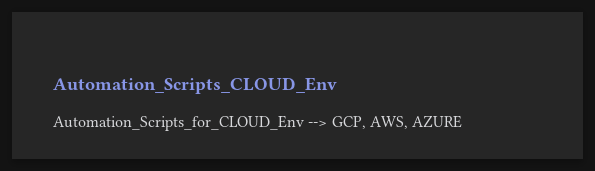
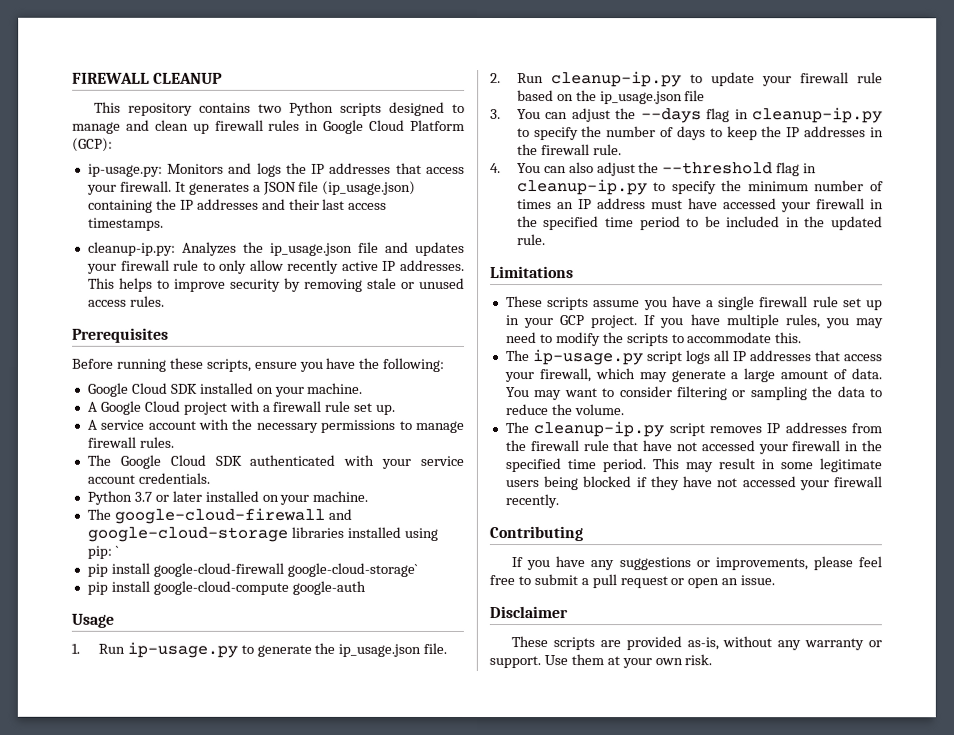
- Automation_Scripts_CLOUD_Env
- Automation_Scripts_for_CLOUD_Env --> GCP, AWS, AZURE
+ FIREWALL CLEANUP
+ This repository contains two Python scripts designed to manage and clean up firewall rules in Google Cloud Platform (GCP):
+ ip-usage.py: Monitors and logs the IP addresses that access your firewall. It generates a JSON file (ip_usage.json) containing the IP addresses and their last access timestamps.
+ cleanup-ip.py: Analyzes the ip_usage.json file and updates your firewall rule to only allow recently active IP addresses. This helps to improve security by removing stale or unused access rules.
+ Prerequisites
+ Before running these scripts, ensure you have the following:
+ Google Cloud SDK installed on your machine.
+ A Google Cloud project with a firewall rule set up.
+ A service account with the necessary permissions to manage firewall rules.
+ The Google Cloud SDK authenticated with your service account credentials.
+ Python 3.7 or later installed on your machine.
+ The google-cloud-firewall and google-cloud-storage libraries installed using pip: `
+ pip install google-cloud-firewall google-cloud-storage`
+ pip install google-cloud-compute google-auth
+ Usage
+ 1. Run ip-usage.py to generate the ip_usage.json file.
+ 2. Run cleanup-ip.py to update your firewall rule based on the ip_usage.json file
+ 3. You can adjust the --days flag in cleanup-ip.py to specify the number of days to keep the IP addresses in the firewall rule.
+ 4. You can also adjust the --threshold flag in cleanup-ip.py to specify the minimum number of times an IP address must have accessed your firewall in the specified time period to be included in the updated rule.
+ Limitations
+ These scripts assume you have a single firewall rule set up in your GCP project. If you have multiple rules, you may need to modify the scripts to accommodate this.
+ The ip-usage.py script logs all IP addresses that access your firewall, which may generate a large amount of data. You may want to consider filtering or sampling the data to reduce the volume.
+ The cleanup-ip.py script removes IP addresses from the firewall rule that have not accessed your firewall in the specified time period. This may result in some legitimate users being blocked if they have not accessed your firewall recently.
+ Contributing
+ If you have any suggestions or improvements, please feel free to submit a pull request or open an issue.
+ Disclaimer
+ These scripts are provided as-is, without any warranty or support. Use them at your own risk.

